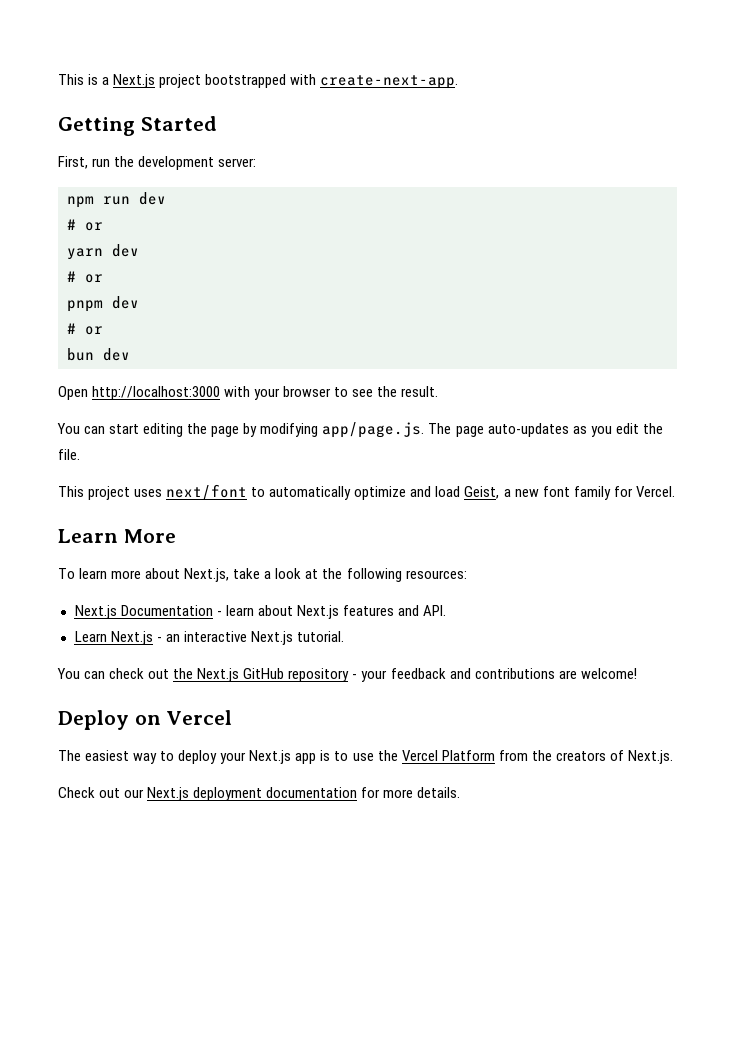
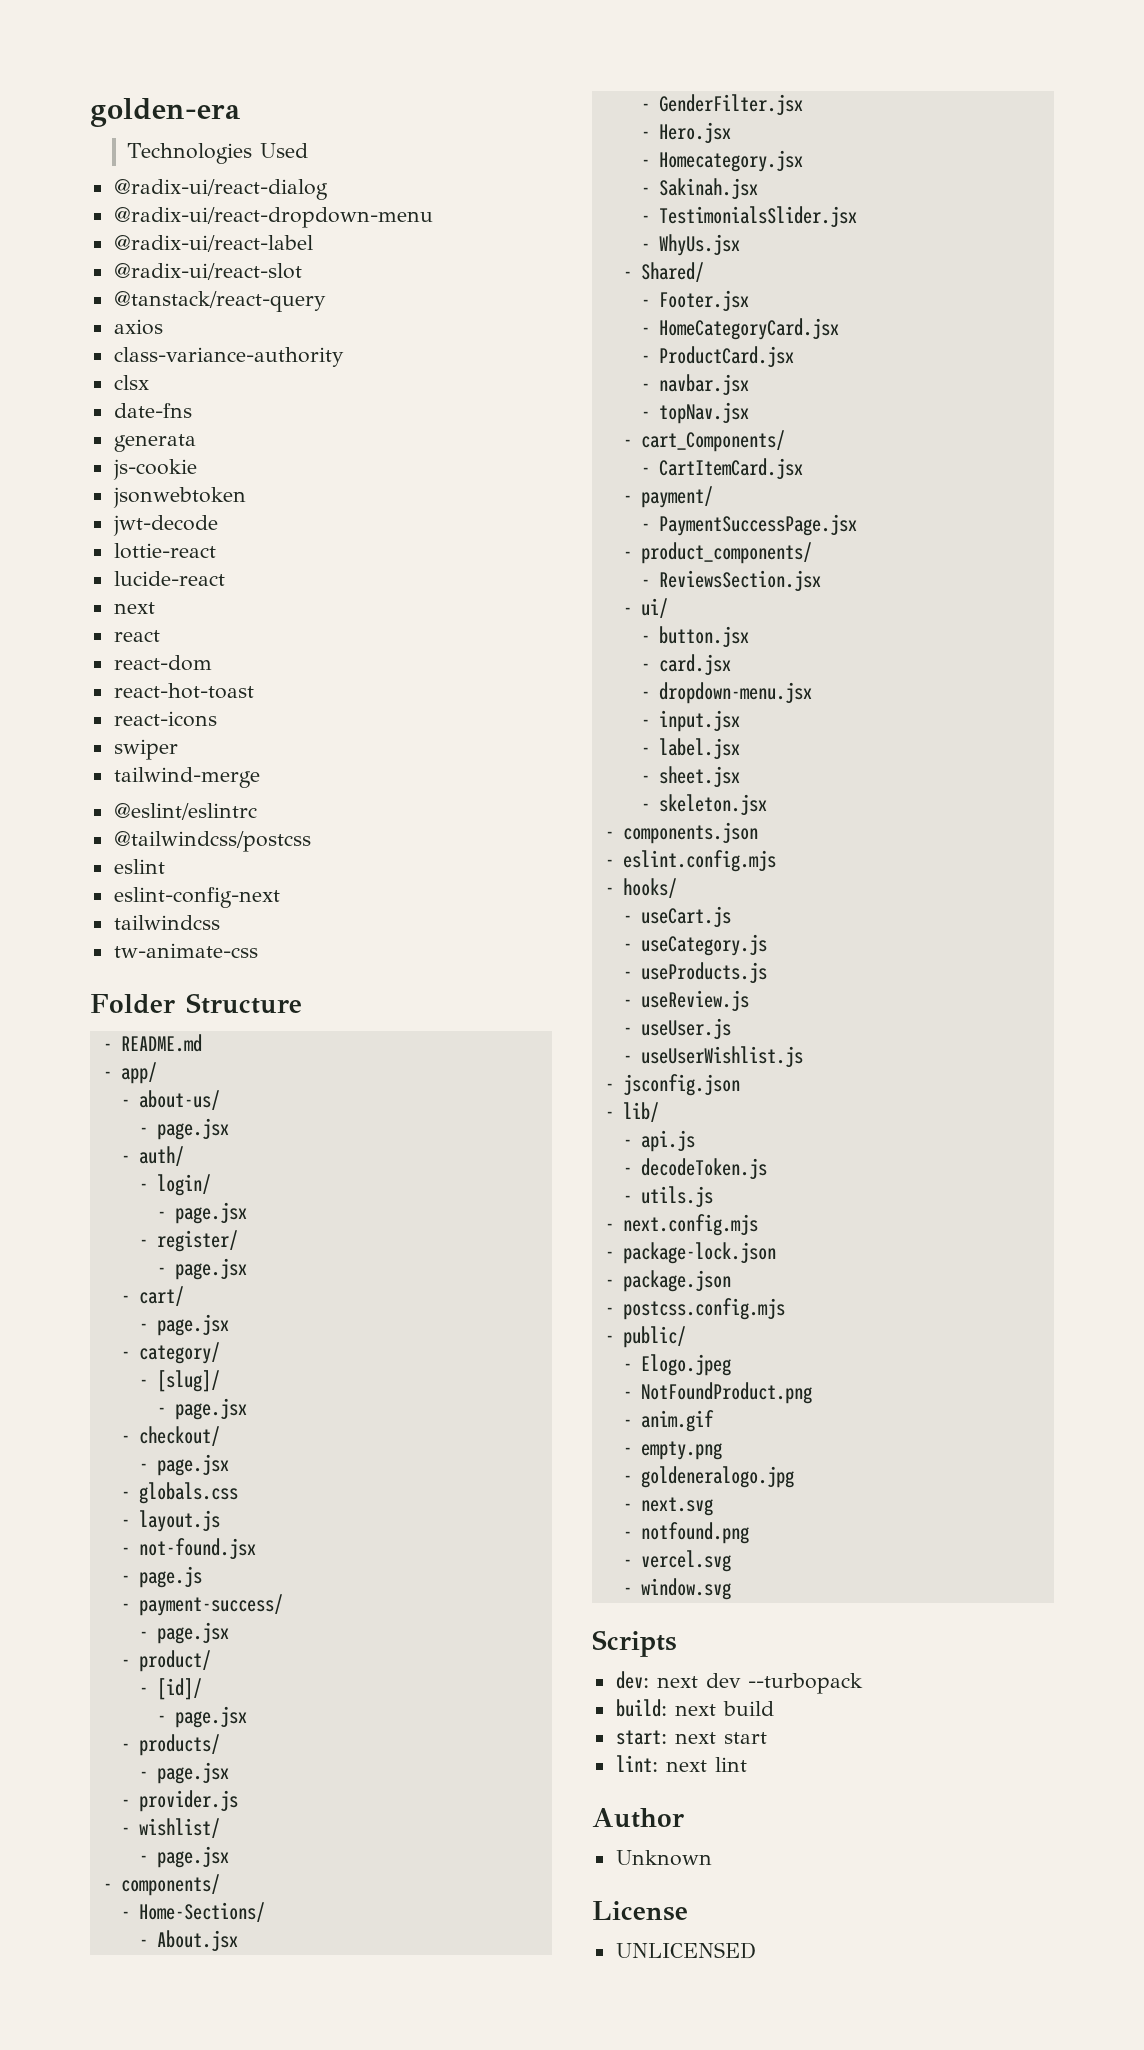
- This is a Next.js project bootstrapped with create-next-app.
- Getting Started
- First, run the development server:
- npm run dev
- # or
- yarn dev
- # or
- pnpm dev
- # or
- bun dev
- Open http://localhost:3000 with your browser to see the result.
- You can start editing the page by modifying app/page.js. The page auto-updates as you edit the file.
- This project uses next/font to automatically optimize and load Geist, a new font family for Vercel.
- Learn More
- To learn more about Next.js, take a look at the following resources:
- Next.js Documentation - learn about Next.js features and API.
- Learn Next.js - an interactive Next.js tutorial.
- You can check out the Next.js GitHub repository - your feedback and contributions are welcome!
- Deploy on Vercel
- The easiest way to deploy your Next.js app is to use the Vercel Platform from the creators of Next.js.
- Check out our Next.js deployment documentation for more details.
+ golden-era
+ Technologies Used
+ @radix-ui/react-dialog
+ @radix-ui/react-dropdown-menu
+ @radix-ui/react-label
+ @radix-ui/react-slot
+ @tanstack/react-query
+ axios
+ class-variance-authority
+ clsx
+ date-fns
+ generata
+ js-cookie
+ jsonwebtoken
+ jwt-decode
+ lottie-react
+ lucide-react
+ next
+ react
+ react-dom
+ react-hot-toast
+ react-icons
+ swiper
+ tailwind-merge
+ @eslint/eslintrc
+ @tailwindcss/postcss
+ eslint
+ eslint-config-next
+ tailwindcss
+ tw-animate-css
+ Folder Structure
+ - README.md
+ - app/
+ - about-us/
+ - page.jsx
+ - auth/
+ - login/
+ - page.jsx
+ - register/
+ - page.jsx
+ - cart/
+ - page.jsx
+ - category/
+ - [slug]/
+ - page.jsx
+ - checkout/
+ - page.jsx
+ - globals.css
+ - layout.js
+ - not-found.jsx
+ - page.js
+ - payment-success/
+ - page.jsx
+ - product/
+ - [id]/
+ - page.jsx
+ - products/
+ - page.jsx
+ - provider.js
+ - wishlist/
+ - page.jsx
+ - components/
+ - Home-Sections/
+ - About.jsx
+ - GenderFilter.jsx
+ - Hero.jsx
+ - Homecategory.jsx
+ - Sakinah.jsx
+ - TestimonialsSlider.jsx
+ - WhyUs.jsx
+ - Shared/
+ - Footer.jsx
+ - HomeCategoryCard.jsx
+ - ProductCard.jsx
+ - navbar.jsx
+ - topNav.jsx
+ - cart_Components/
+ - CartItemCard.jsx
+ - payment/
+ - PaymentSuccessPage.jsx
+ - product_components/
+ - ReviewsSection.jsx
+ - ui/
+ - button.jsx
+ - card.jsx
+ - dropdown-menu.jsx
+ - input.jsx
+ - label.jsx
+ - sheet.jsx
+ - skeleton.jsx
+ - components.json
+ - eslint.config.mjs
+ - hooks/
+ - useCart.js
+ - useCategory.js
+ - useProducts.js
+ - useReview.js
+ - useUser.js
+ - useUserWishlist.js
+ - jsconfig.json
+ - lib/
+ - api.js
+ - decodeToken.js
+ - utils.js
+ - next.config.mjs
+ - package-lock.json
+ - package.json
+ - postcss.config.mjs
+ - public/
+ - Elogo.jpeg
+ - NotFoundProduct.png
+ - anim.gif
+ - empty.png
+ - goldeneralogo.jpg
+ - next.svg
+ - notfound.png
+ - vercel.svg
+ - window.svg
+ Scripts
+ dev: next dev --turbopack
+ build: next build
+ start: next start
+ lint: next lint
+ Author
+ Unknown
+ License
+ UNLICENSED

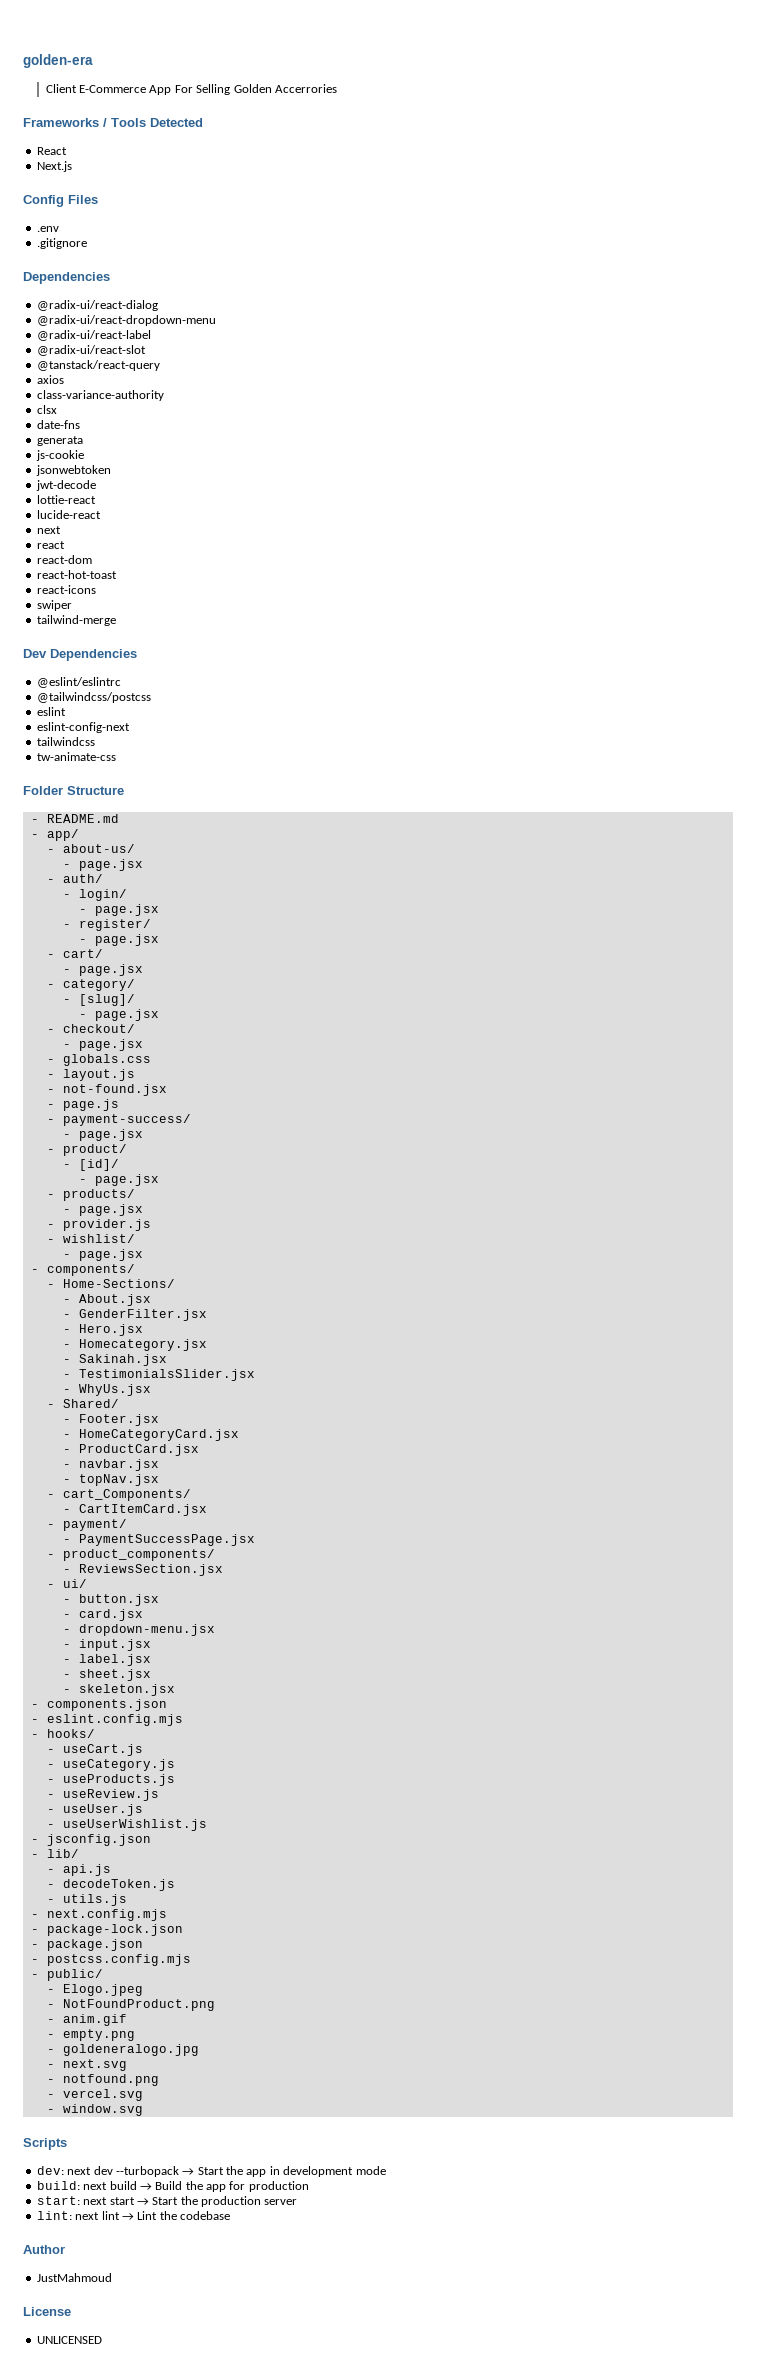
- Technologies Used
+ Client E-Commerce App For Selling Golden Accerrories
+ Frameworks / Tools Detected
+ React
+ Next.js
+ Config Files
+ .env
+ .gitignore
+ Dependencies
+ Dev Dependencies
- dev: next dev --turbopack
- build: next build
- start: next start
+ dev: next dev --turbopack → Start the app in development mode
+ build: next build → Build the app for production
+ start: next start → Start the production server
- lint: next lint
+ lint: next lint → Lint the codebase
- Unknown
+ JustMahmoud

